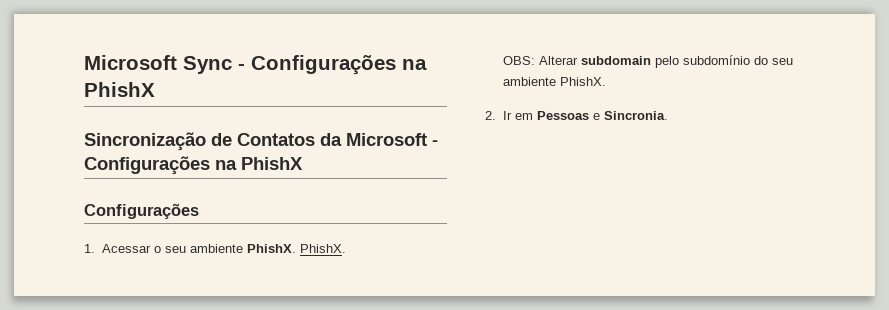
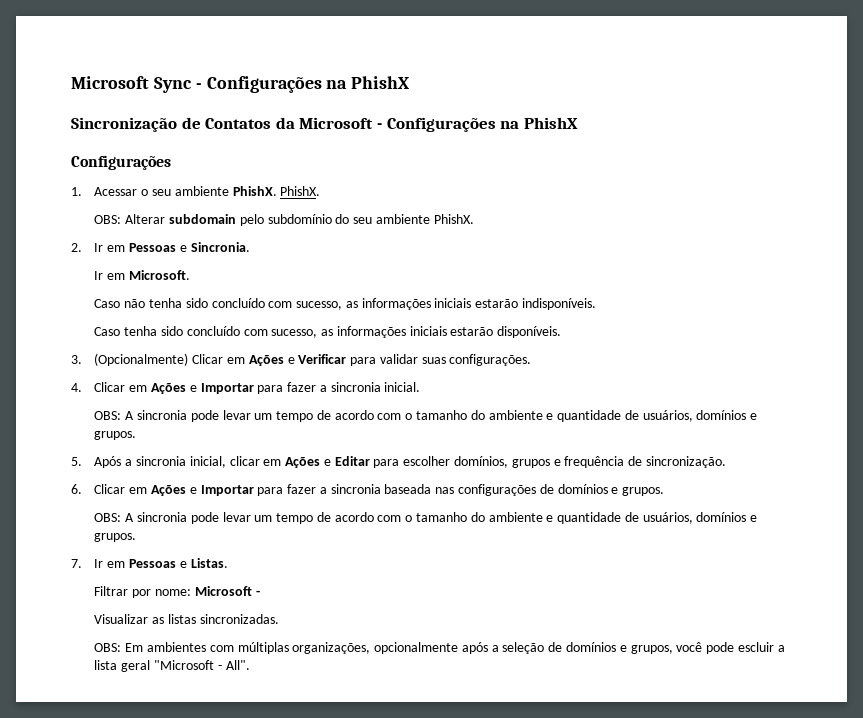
+ Ir em Microsoft.
+ Caso não tenha sido concluído com sucesso, as informações iniciais estarão indisponíveis.
+ Caso tenha sido concluído com sucesso, as informações iniciais estarão disponíveis.
+ 3. (Opcionalmente) Clicar em Ações e Verificar para validar suas configurações.
+ 4. Clicar em Ações e Importar para fazer a sincronia inicial.
+ OBS: A sincronia pode levar um tempo de acordo com o tamanho do ambiente e quantidade de usuários, domínios e grupos.
+ 5. Após a sincronia inicial, clicar em Ações e Editar para escolher domínios, grupos e frequência de sincronização.
+ 6. Clicar em Ações e Importar para fazer a sincronia baseada nas configurações de domínios e grupos.
+ OBS: A sincronia pode levar um tempo de acordo com o tamanho do ambiente e quantidade de usuários, domínios e grupos.
+ 7. Ir em Pessoas e Listas.
+ Filtrar por nome: Microsoft -
+ Visualizar as listas sincronizadas.
+ OBS: Em ambientes com múltiplas organizações, opcionalmente após a seleção de domínios e grupos, você pode escluir a lista geral "Microsoft - All".

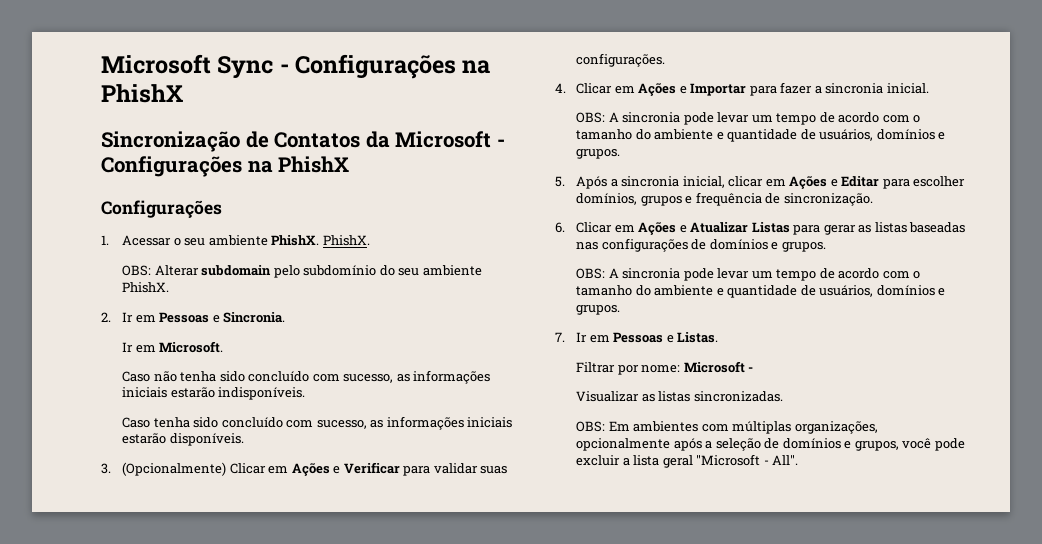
- 6. Clicar em Ações e Importar para fazer a sincronia baseada nas configurações de domínios e grupos.
+ 6. Clicar em Ações e Atualizar Listas para gerar as listas baseadas nas configurações de domínios e grupos.
- OBS: Em ambientes com múltiplas organizações, opcionalmente após a seleção de domínios e grupos, você pode escluir a lista geral "Microsoft - All".
+ OBS: Em ambientes com múltiplas organizações, opcionalmente após a seleção de domínios e grupos, você pode excluir a lista geral "Microsoft - All".

